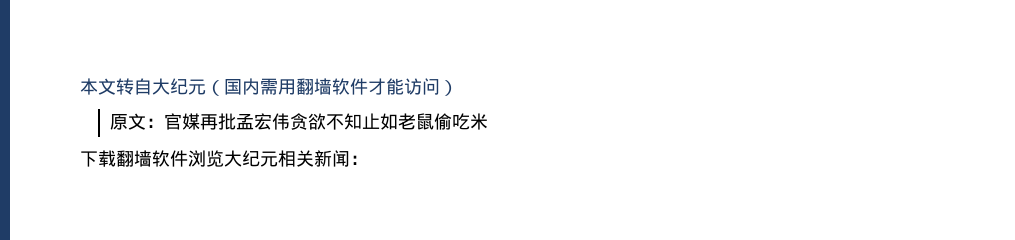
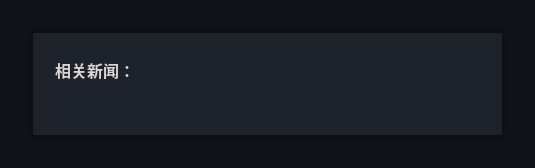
- 本文转自大纪元（国内需用翻墙软件才能访问）
- 原文：官媒再批孟宏伟贪欲不知止如老鼠偷吃米
- 下载翻墙软件浏览大纪元相关新闻：
+ 相关新闻：

